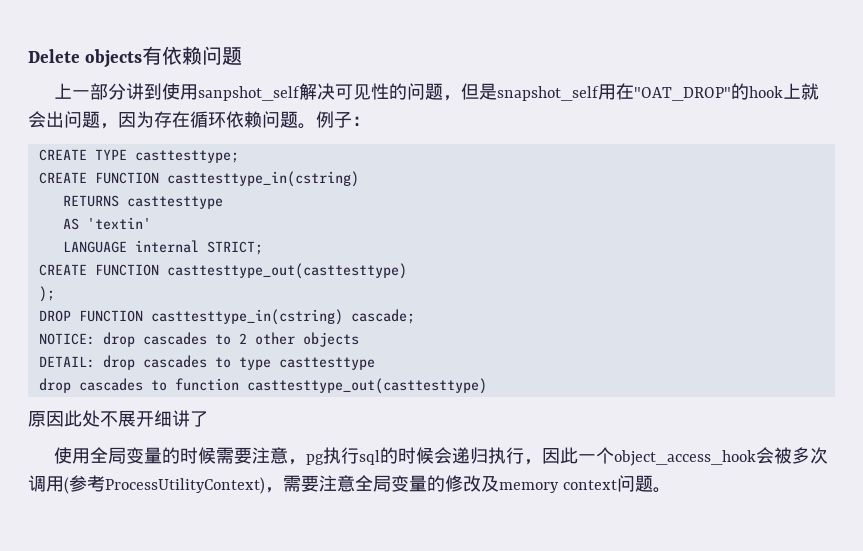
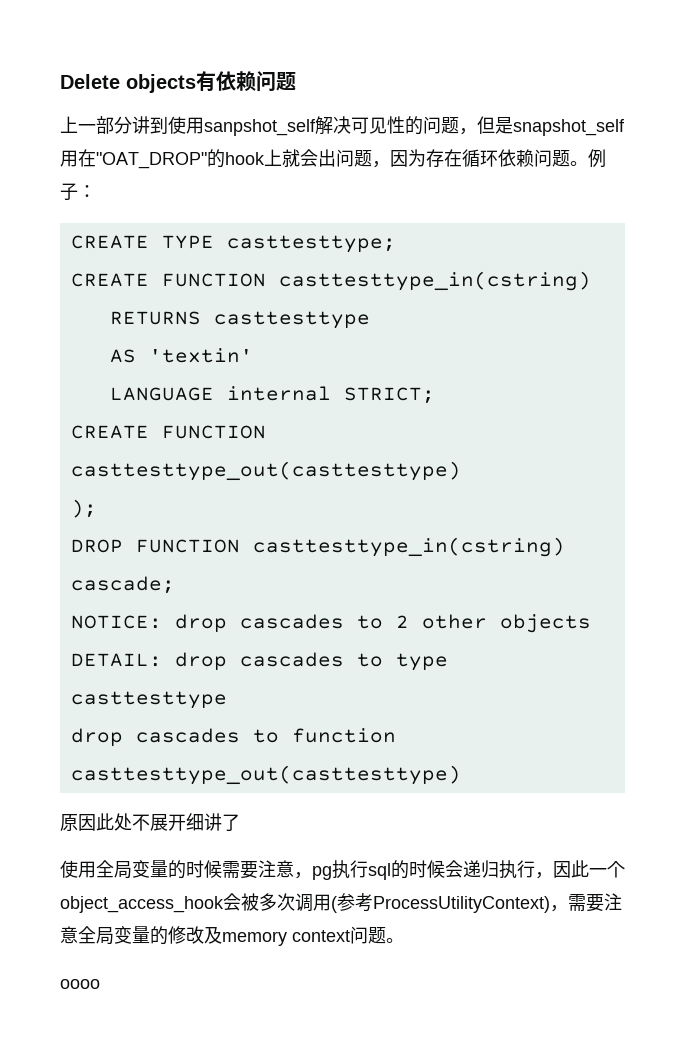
+ oooo

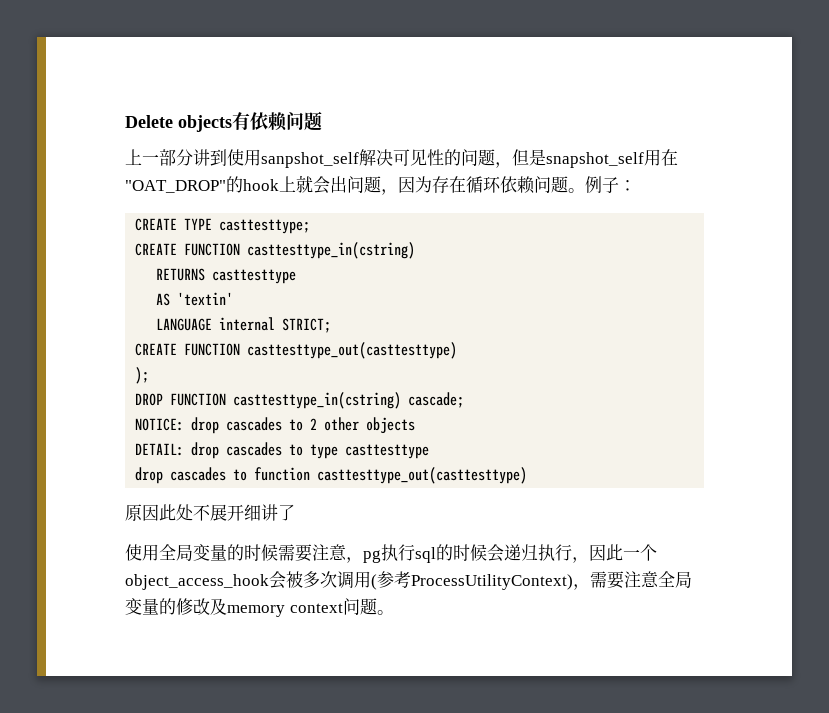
- oooo

